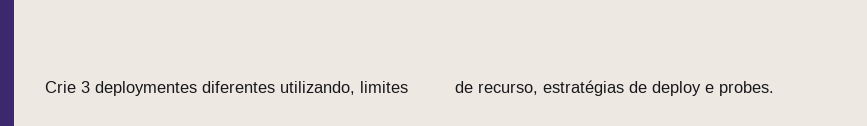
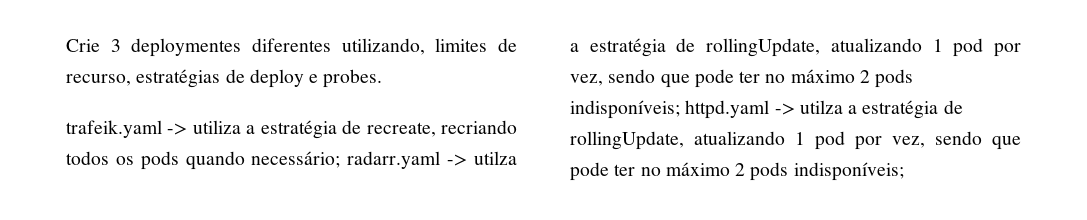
+ trafeik.yaml -> utiliza a estratégia de recreate, recriando todos os pods quando necessário; radarr.yaml -> utilza a estratégia de rollingUpdate, atualizando 1 pod por vez, sendo que pode ter no máximo 2 pods indisponíveis; httpd.yaml -> utilza a estratégia de rollingUpdate, atualizando 1 pod por vez, sendo que pode ter no máximo 2 pods indisponíveis;

